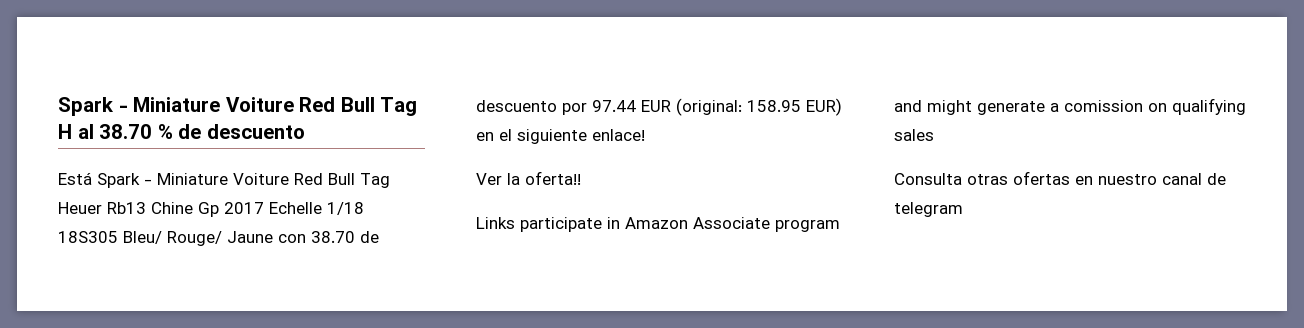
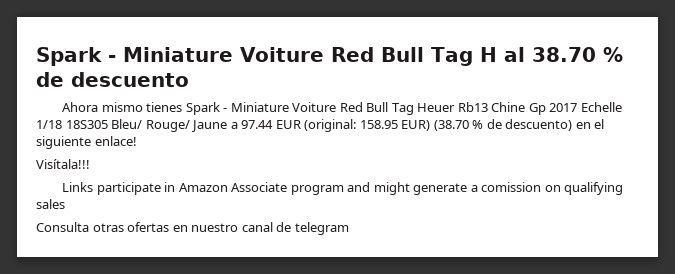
- Está Spark - Miniature Voiture Red Bull Tag Heuer Rb13 Chine Gp 2017 Echelle 1/18 18S305 Bleu/ Rouge/ Jaune con 38.70 de descuento por 97.44 EUR (original: 158.95 EUR) en el siguiente enlace!
+ Ahora mismo tienes Spark - Miniature Voiture Red Bull Tag Heuer Rb13 Chine Gp 2017 Echelle 1/18 18S305 Bleu/ Rouge/ Jaune a 97.44 EUR (original: 158.95 EUR) (38.70 % de descuento) en el siguiente enlace!
- Ver la oferta!!
+ Visítala!!!

